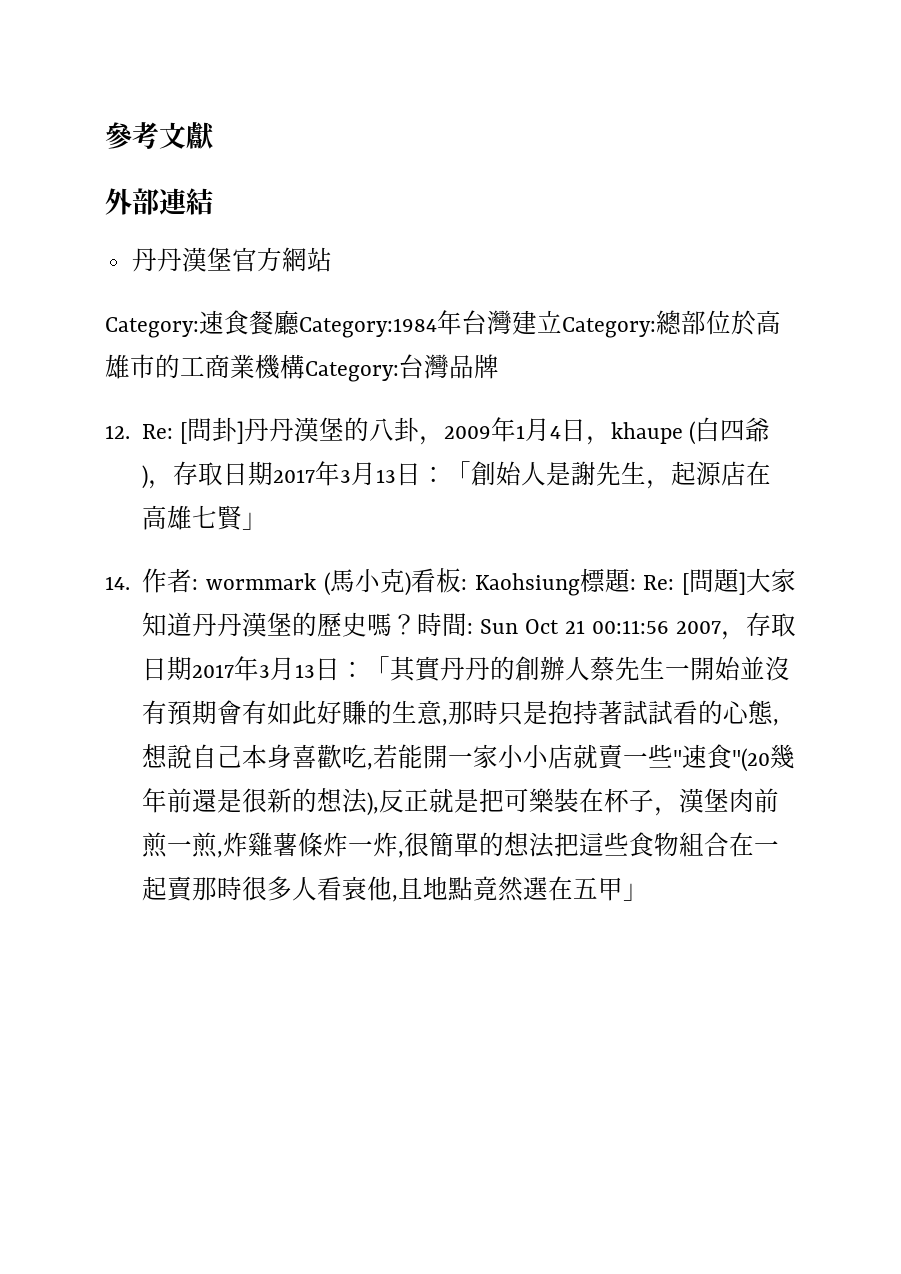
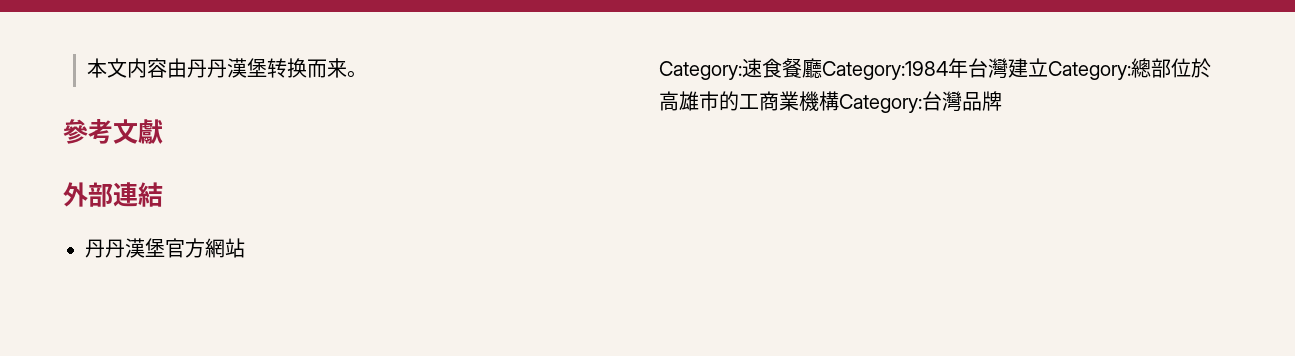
+ 本文内容由丹丹漢堡转换而来。
- 12. Re: [問卦]丹丹漢堡的八卦，2009年1月4日，khaupe (白四爺)，存取日期2017年3月13日：「創始人是謝先生，起源店在高雄七賢」
- 14.作者: wormmark (馬小克)看板: Kaohsiung標題: Re: [問題]大家知道丹丹漢堡的歷史嗎？時間: Sun Oct 21 00:11:56 2007，存取日期2017年3月13日：「其實丹丹的創辦人蔡先生一開始並沒有預期會有如此好賺的生意,那時只是抱持著試試看的心態,想說自己本身喜歡吃,若能開一家小小店就賣一些"速食"(20幾年前還是很新的想法),反正就是把可樂裝在杯子，漢堡肉前煎一煎,炸雞薯條炸一炸,很簡單的想法把這些食物組合在一起賣那時很多人看衰他,且地點竟然選在五甲」

